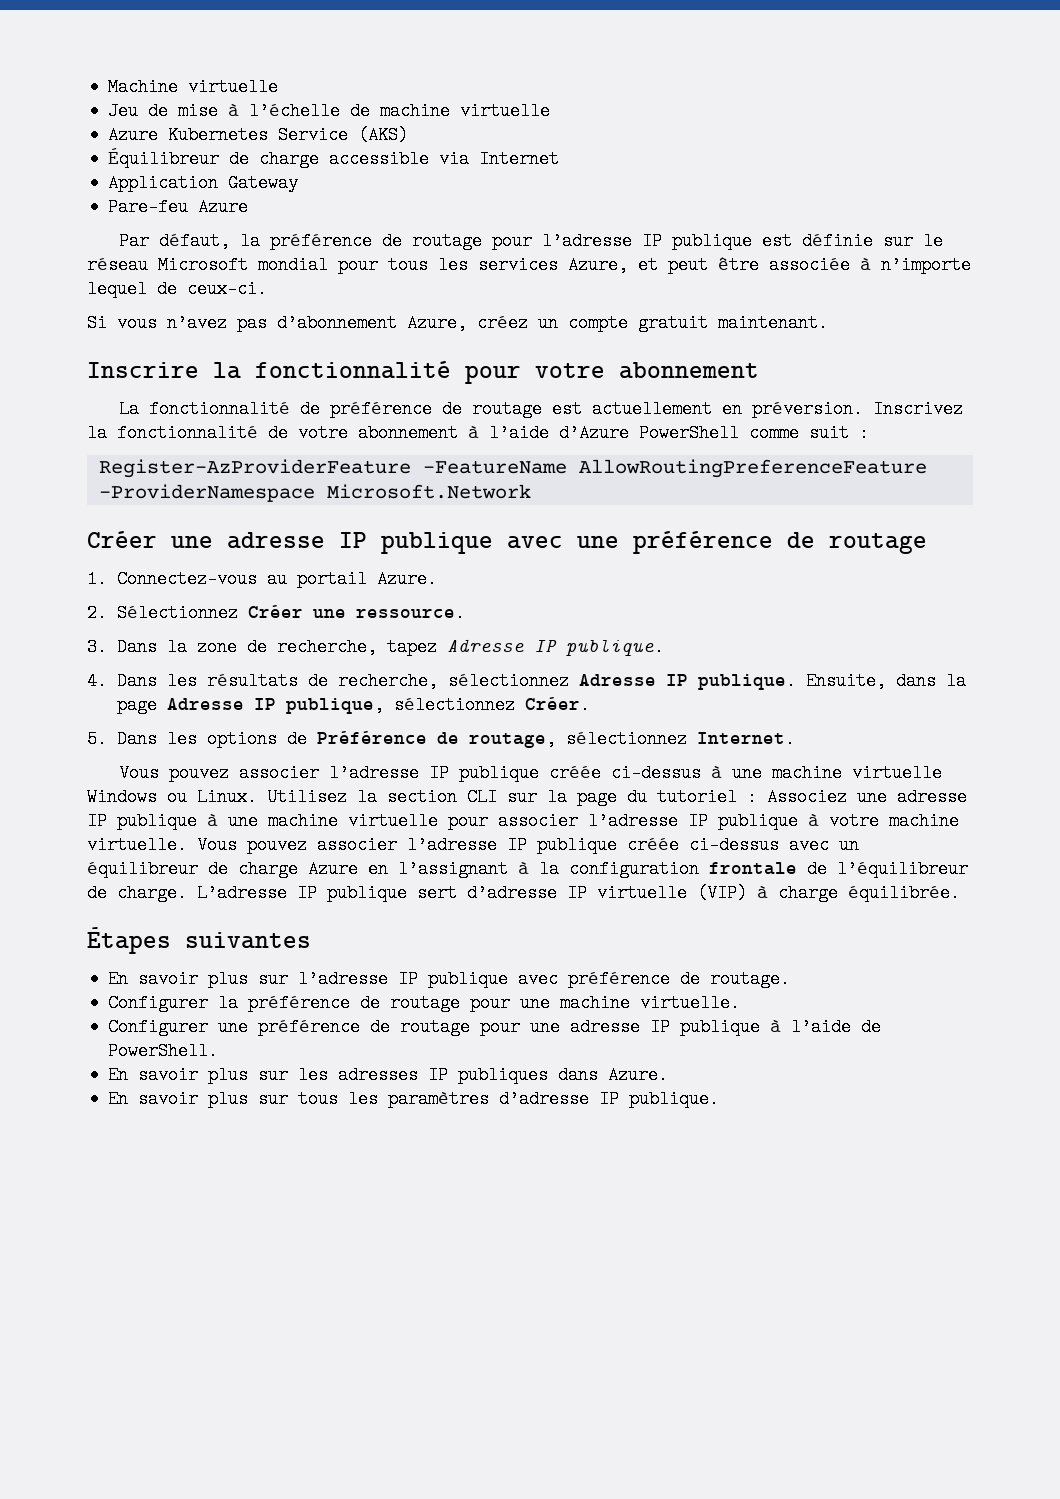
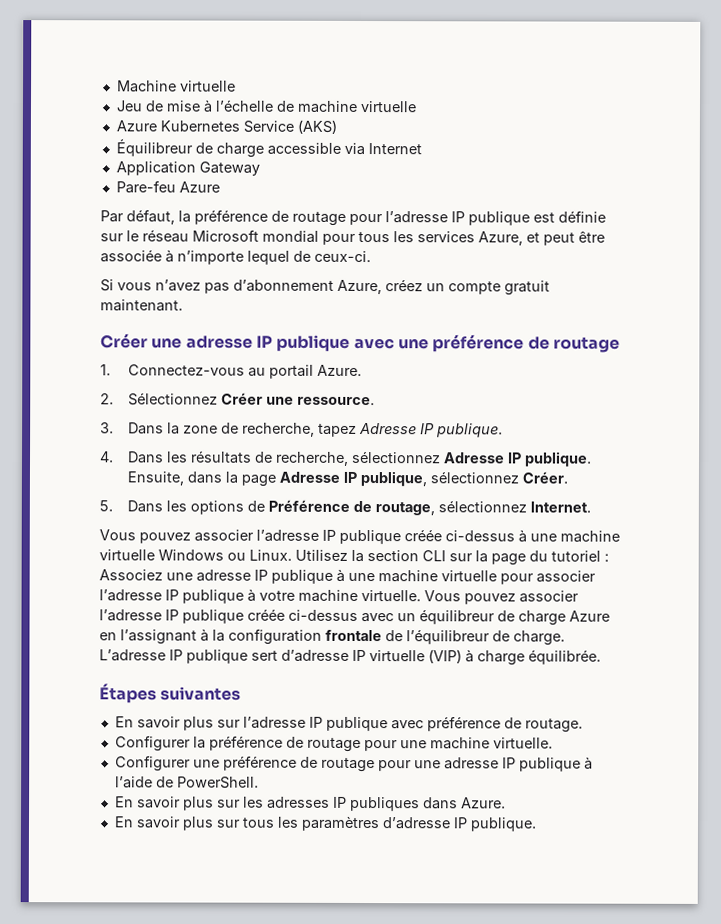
- Inscrire la fonctionnalité pour votre abonnement
- La fonctionnalité de préférence de routage est actuellement en préversion. Inscrivez la fonctionnalité de votre abonnement à l’aide d’Azure PowerShell comme suit :
- Register-AzProviderFeature -FeatureName AllowRoutingPreferenceFeature -ProviderNamespace Microsoft.Network

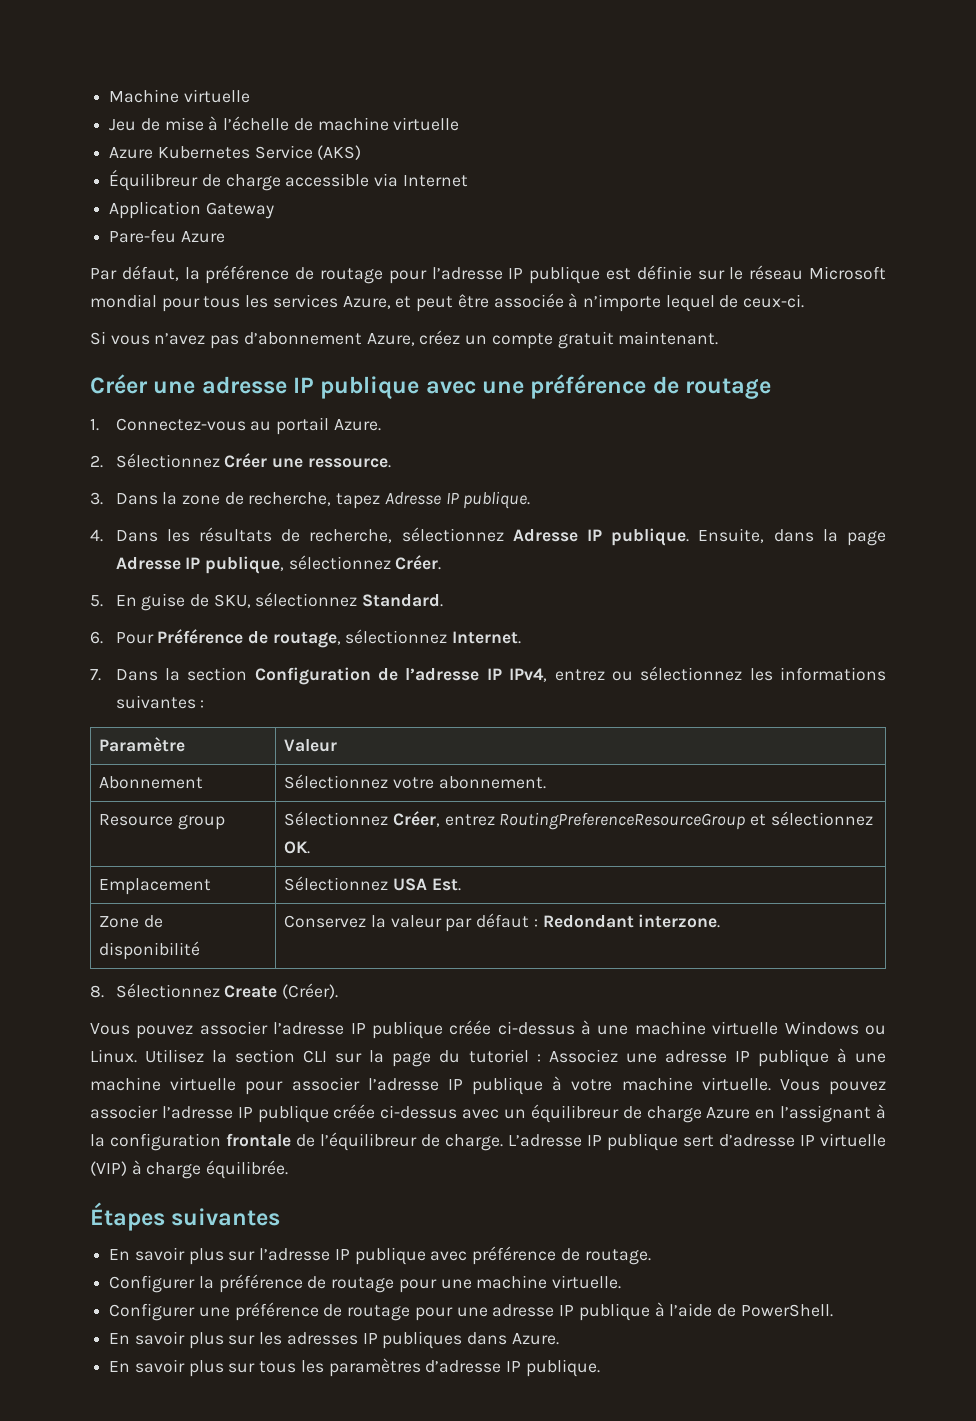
- 5. Dans les options de Préférence de routage, sélectionnez Internet.
+ 5. En guise de SKU, sélectionnez Standard.
+ 6. Pour Préférence de routage, sélectionnez Internet.
+ 7. Dans la section Configuration de l’adresse IP IPv4, entrez ou sélectionnez les informations suivantes :
+ Paramètre | Valeur
+ Abonnement | Sélectionnez votre abonnement.
+ Resource group | Sélectionnez Créer, entrez RoutingPreferenceResourceGroup et sélectionnez OK.
+ Emplacement | Sélectionnez USA Est.
+ Zone de disponibilité | Conservez la valeur par défaut : Redondant interzone.
+ 8. Sélectionnez Create (Créer).

